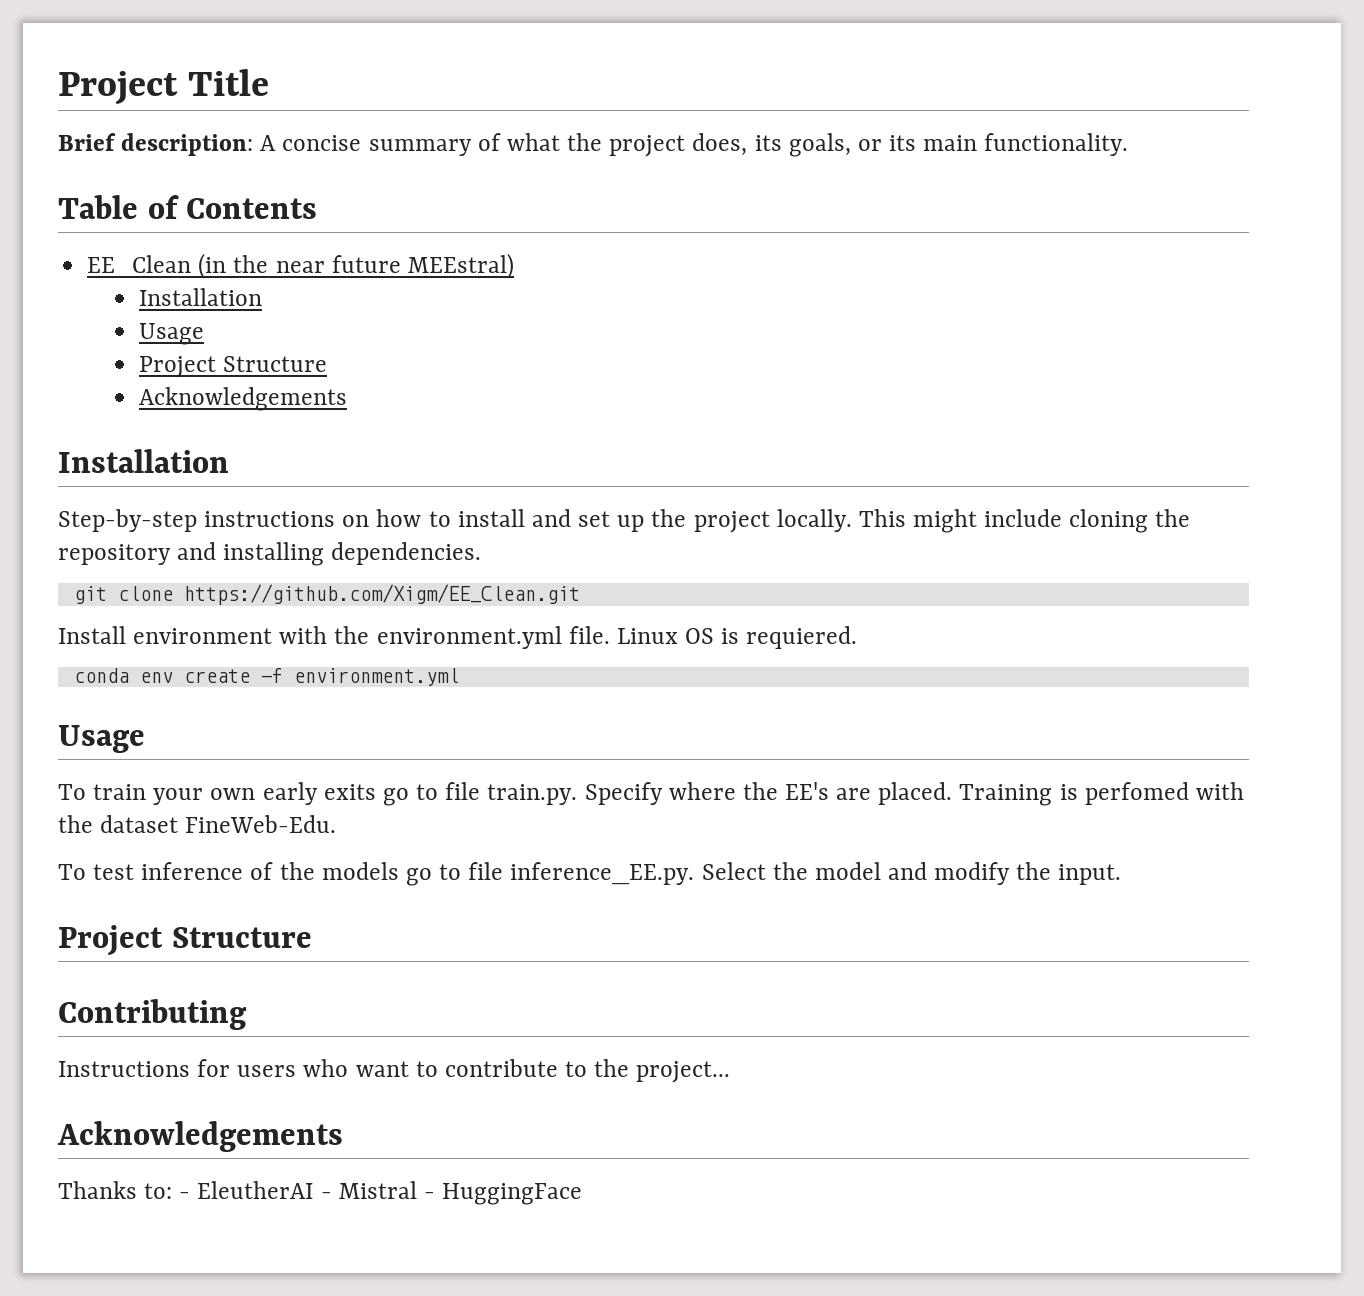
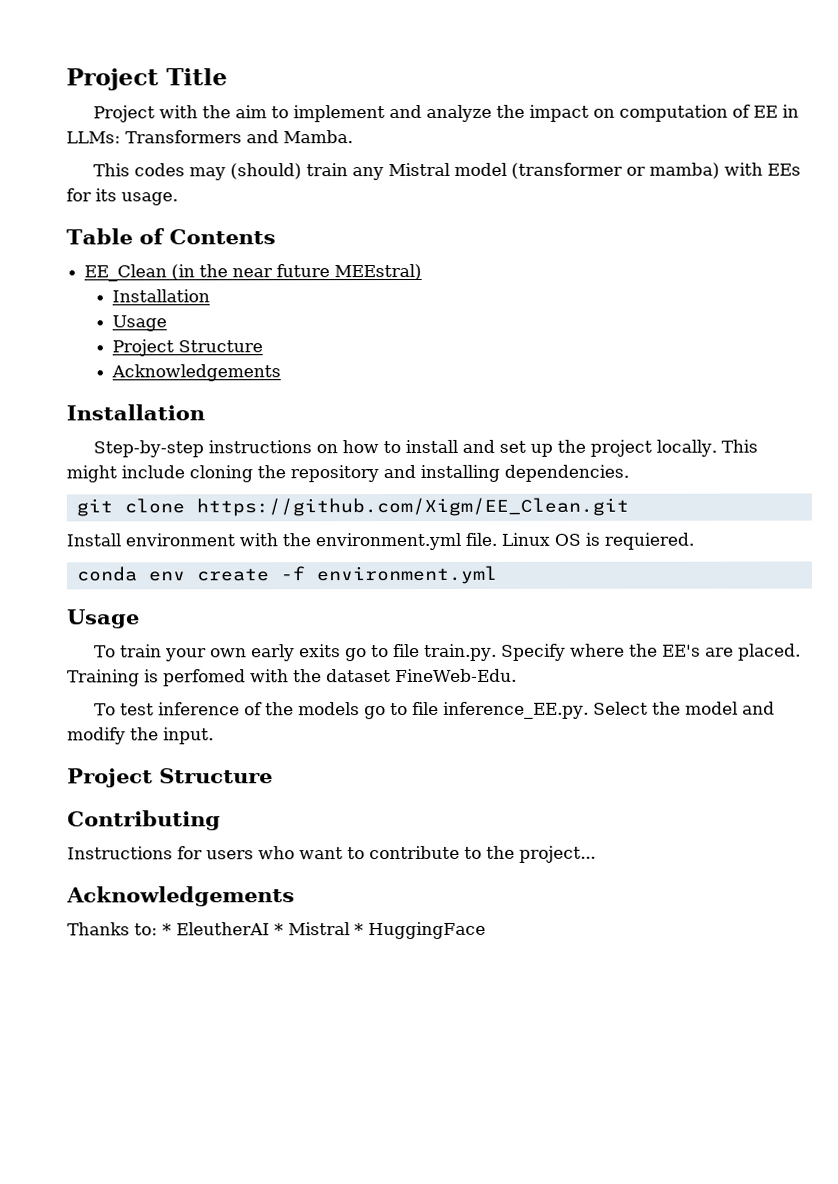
- Brief description: A concise summary of what the project does, its goals, or its main functionality.
+ Project with the aim to implement and analyze the impact on computation of EE in LLMs: Transformers and Mamba.
+ This codes may (should) train any Mistral model (transformer or mamba) with EEs for its usage.
- Thanks to: - EleutherAI - Mistral - HuggingFace
+ Thanks to: * EleutherAI * Mistral * HuggingFace

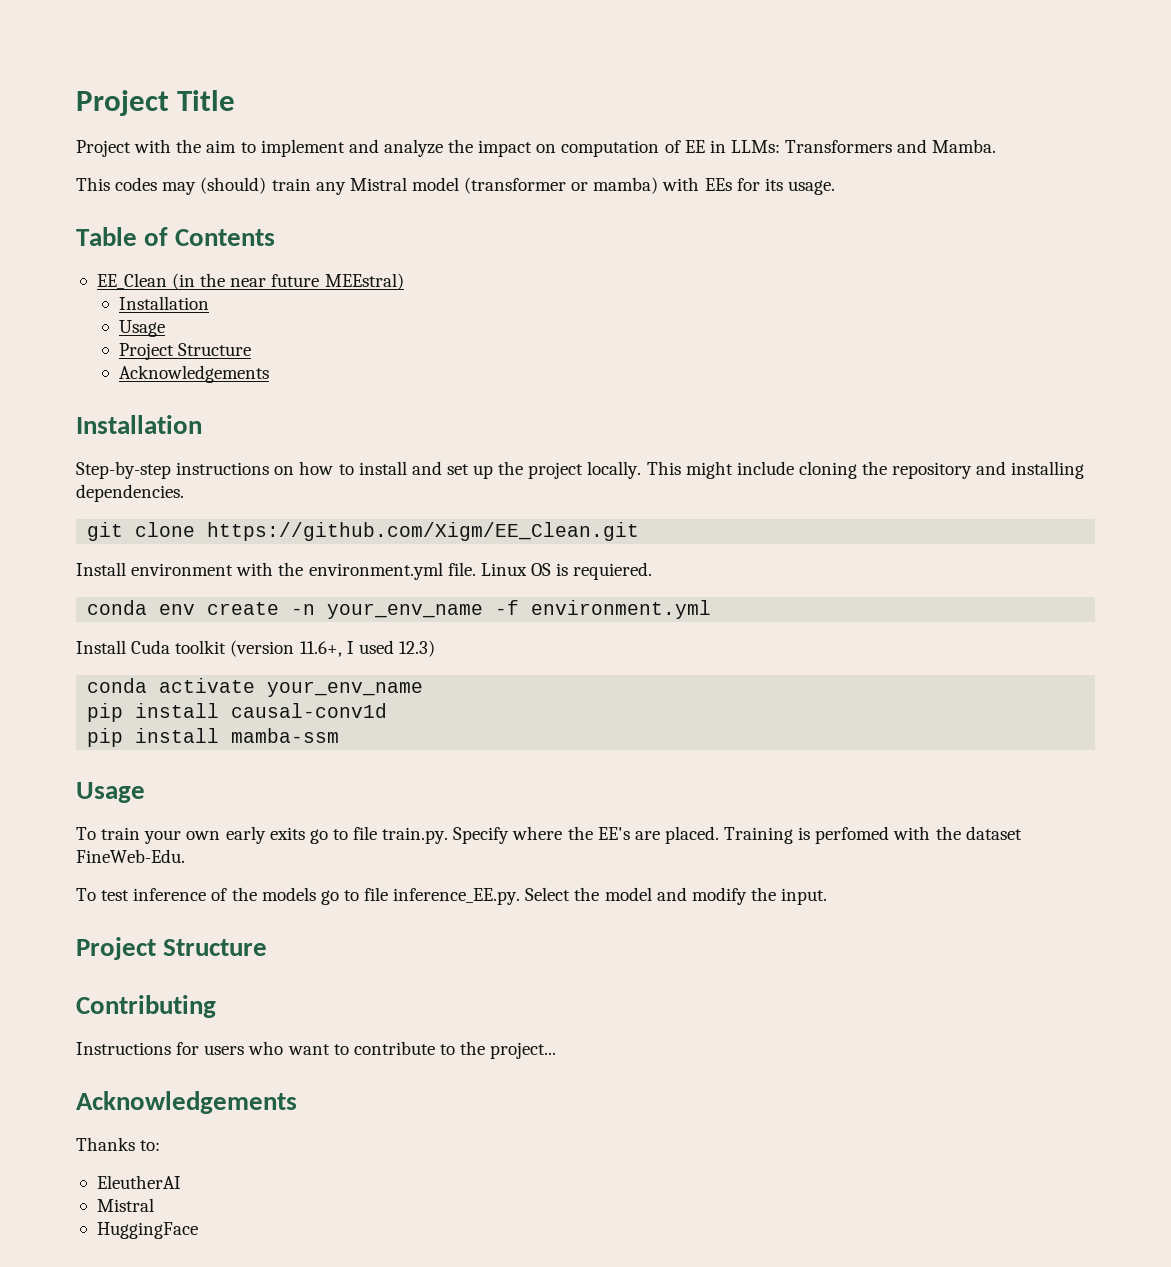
- conda env create -f environment.yml
+ conda env create -n your_env_name -f environment.yml
+ Install Cuda toolkit (version 11.6+, I used 12.3)
+ conda activate your_env_name
+ pip install causal-conv1d
+ pip install mamba-ssm
- Thanks to: * EleutherAI * Mistral * HuggingFace
+ Thanks to:
+ EleutherAI
+ Mistral
+ HuggingFace

